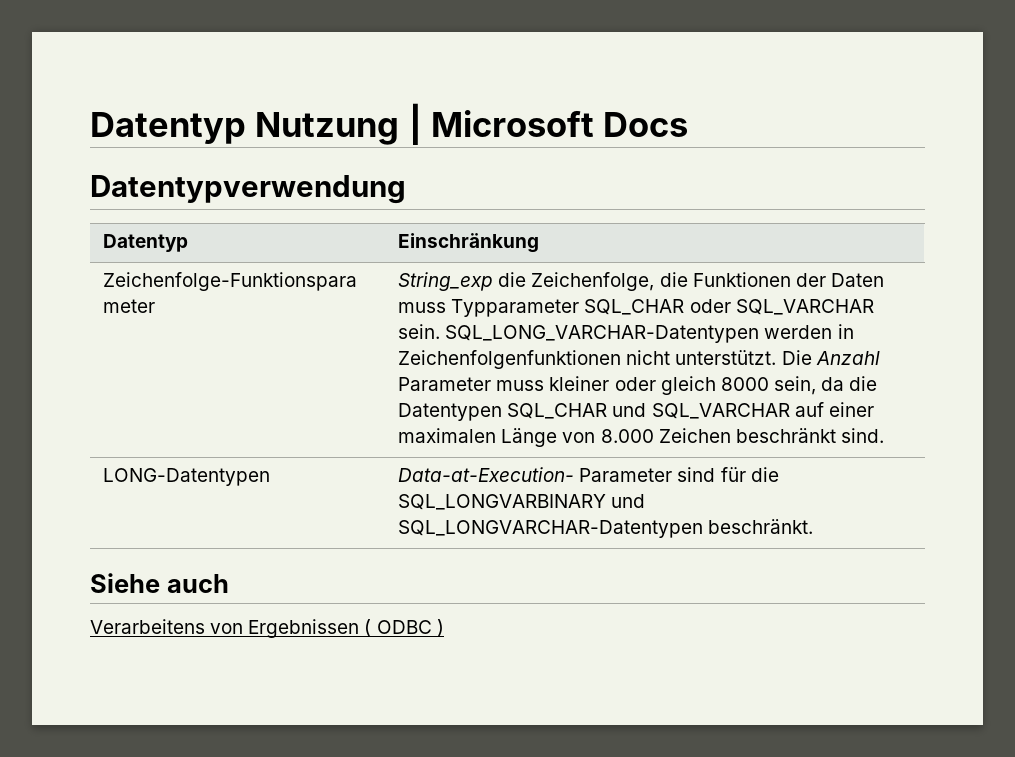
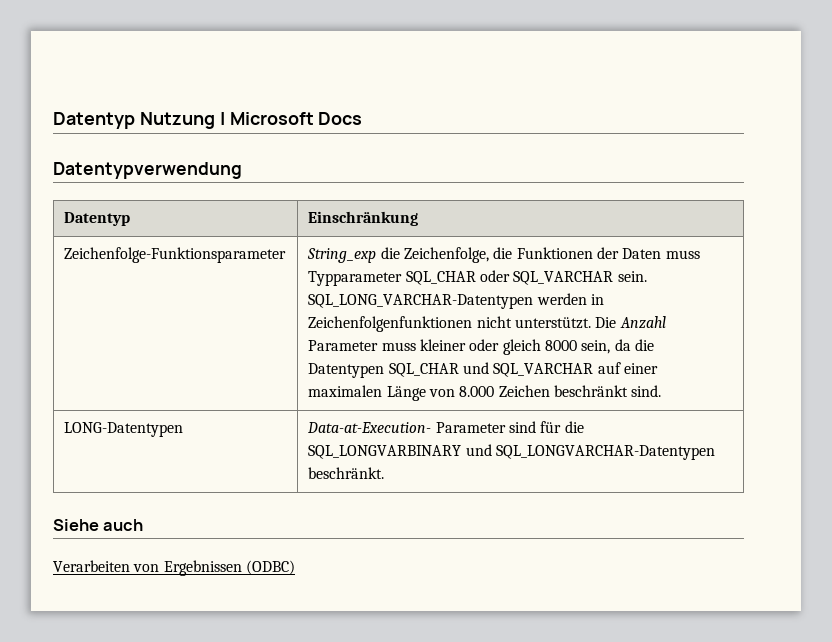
- Verarbeitens von Ergebnissen ( ODBC )
+ Verarbeiten von Ergebnissen (ODBC)

